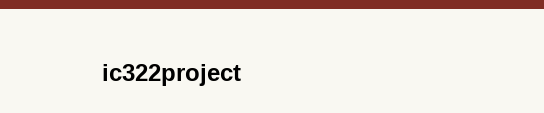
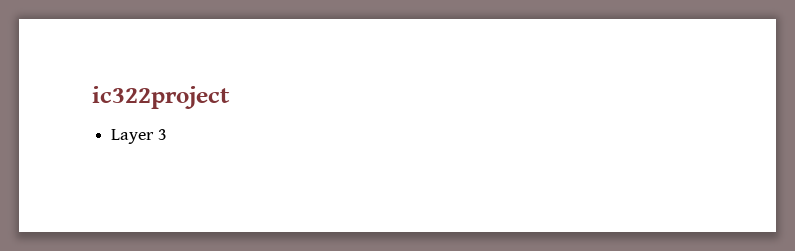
+ Layer 3

